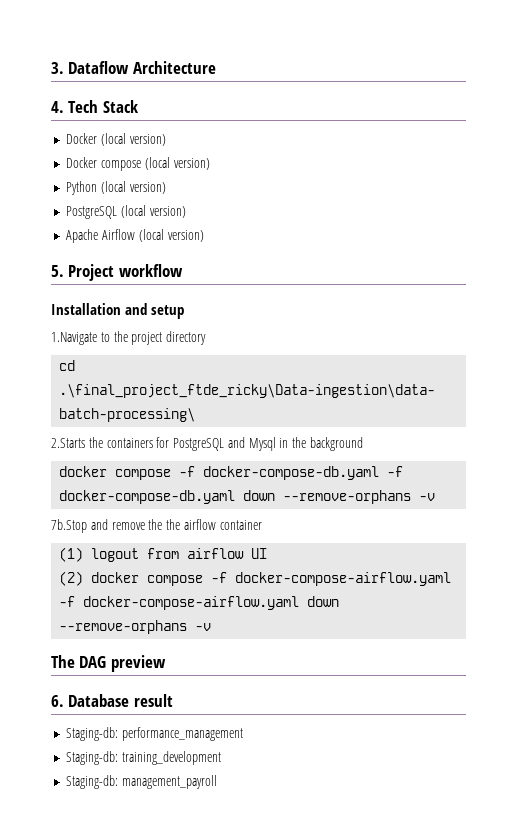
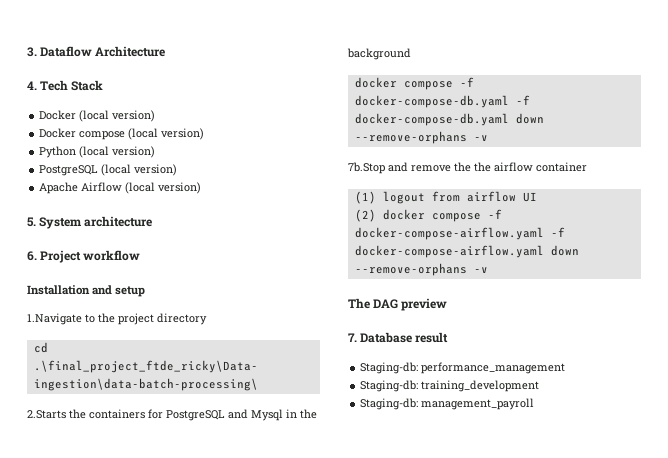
- 5. Project workflow
+ 5. System architecture
+ 6. Project workflow
- 6. Database result
+ 7. Database result

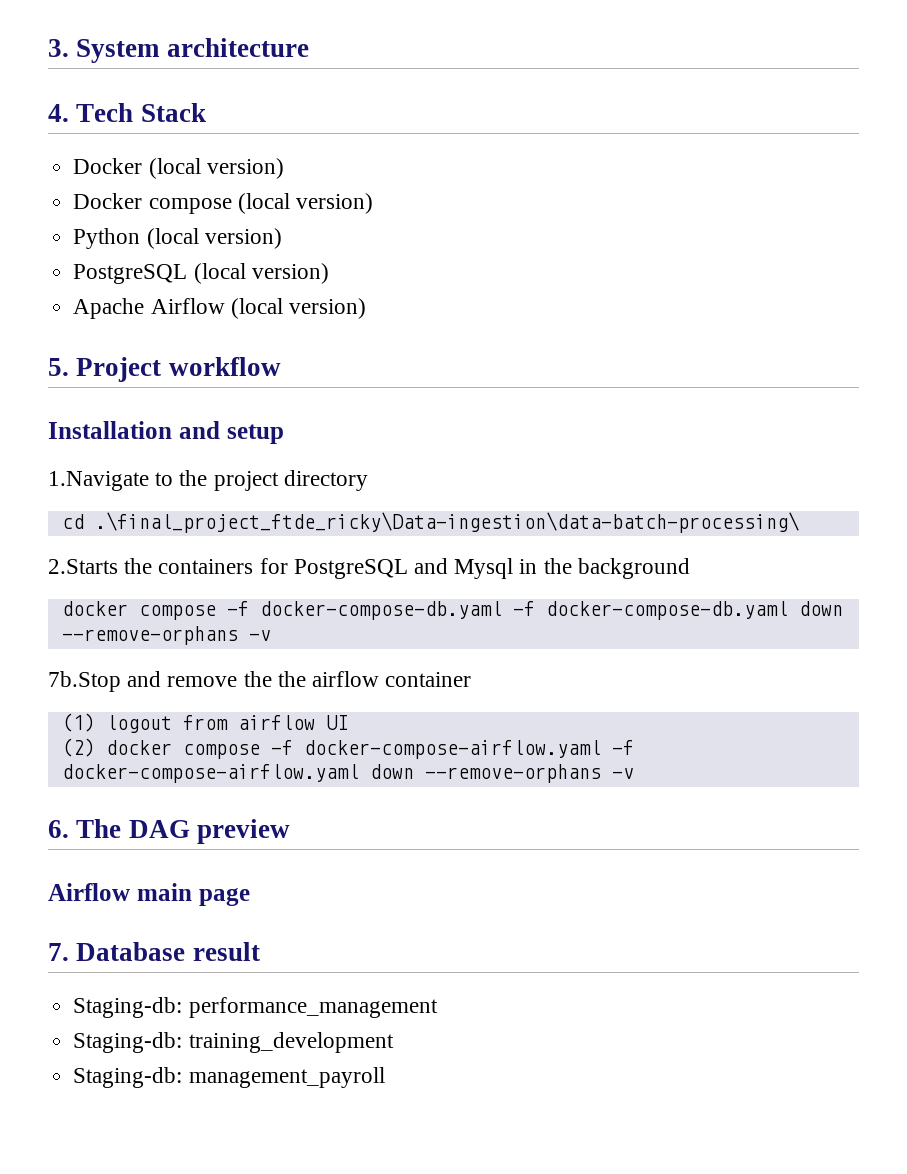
- 3. Dataflow Architecture
+ 3. System architecture
- 5. System architecture
- 6. Project workflow
+ 5. Project workflow
- The DAG preview
+ 6. The DAG preview
+ Airflow main page

